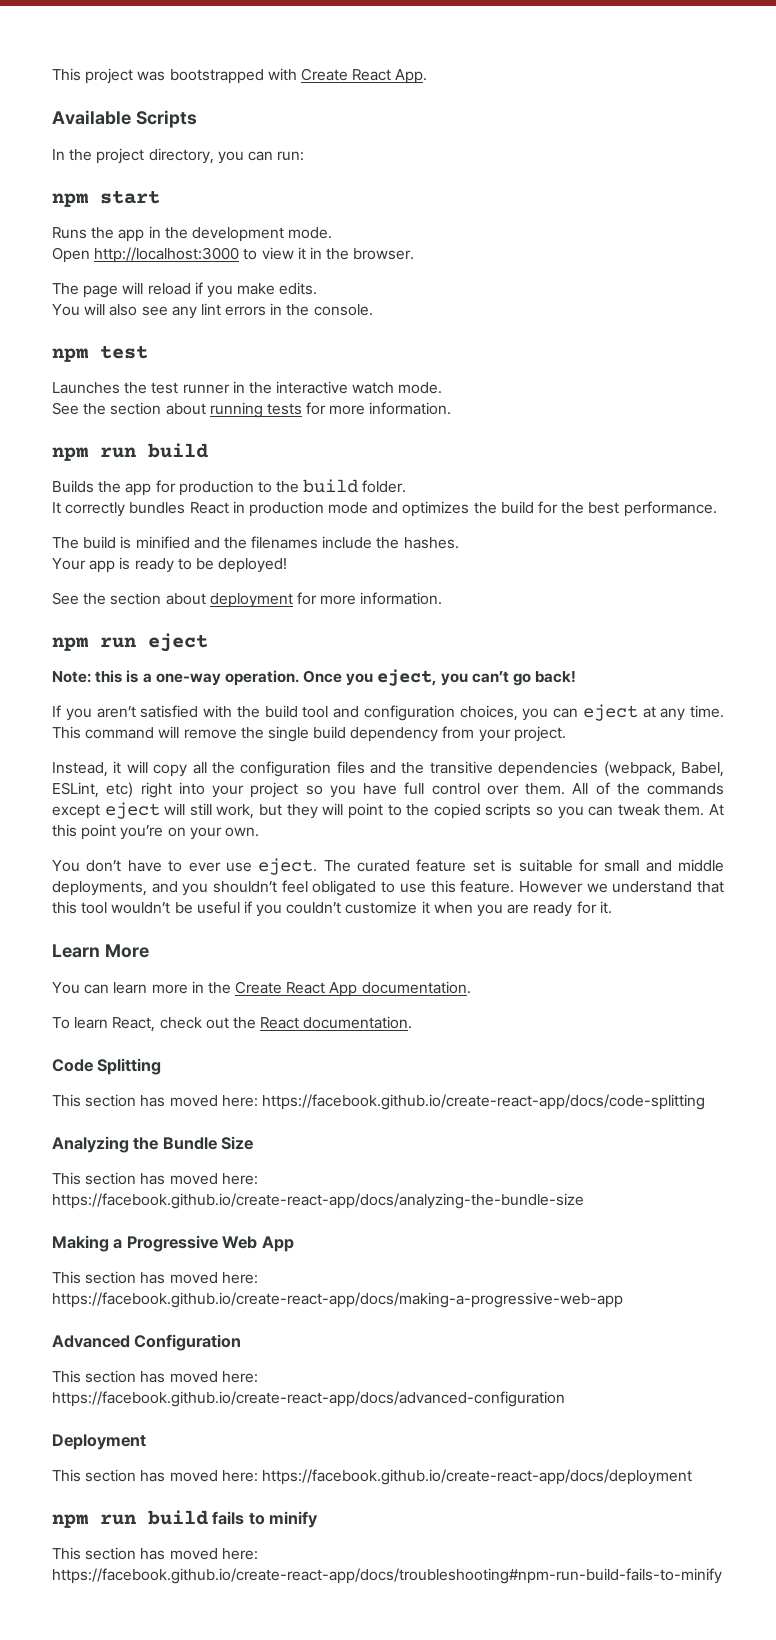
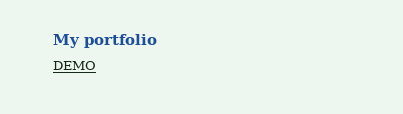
- This project was bootstrapped with Create React App.
- Available Scripts
- In the project directory, you can run:
- npm start
- Runs the app in the development mode.
- Open http://localhost:3000 to view it in the browser.
- The page will reload if you make edits.
- You will also see any lint errors in the console.
- npm test
- Launches the test runner in the interactive watch mode.
- See the section about running tests for more information.
- npm run build
- Builds the app for production to the build folder.
- It correctly bundles React in production mode and optimizes the build for the best performance.
- The build is minified and the filenames include the hashes.
- Your app is ready to be deployed!
- See the section about deployment for more information.
- npm run eject
- Note: this is a one-way operation. Once you eject, you can’t go back!
- If you aren’t satisfied with the build tool and configuration choices, you can eject at any time. This command will remove the single build dependency from your project.
- Instead, it will copy all the configuration files and the transitive dependencies (webpack, Babel, ESLint, etc) right into your project so you have full control over them. All of the commands except eject will still work, but they will point to the copied scripts so you can tweak them. At this point you’re on your own.
- You don’t have to ever use eject. The curated feature set is suitable for small and middle deployments, and you shouldn’t feel obligated to use this feature. However we understand that this tool wouldn’t be useful if you couldn’t customize it when you are ready for it.
- Learn More
- You can learn more in the Create React App documentation.
- To learn React, check out the React documentation.
- Code Splitting
- This section has moved here: https://facebook.github.io/create-react-app/docs/code-splitting
- Analyzing the Bundle Size
- This section has moved here: https://facebook.github.io/create-react-app/docs/analyzing-the-bundle-size
- Making a Progressive Web App
- This section has moved here: https://facebook.github.io/create-react-app/docs/making-a-progressive-web-app
- Advanced Configuration
- This section has moved here: https://facebook.github.io/create-react-app/docs/advanced-configuration
- Deployment
- This section has moved here: https://facebook.github.io/create-react-app/docs/deployment
- npm run build fails to minify
- This section has moved here: https://facebook.github.io/create-react-app/docs/troubleshooting#npm-run-build-fails-to-minify
+ My portfolio
+ DEMO

